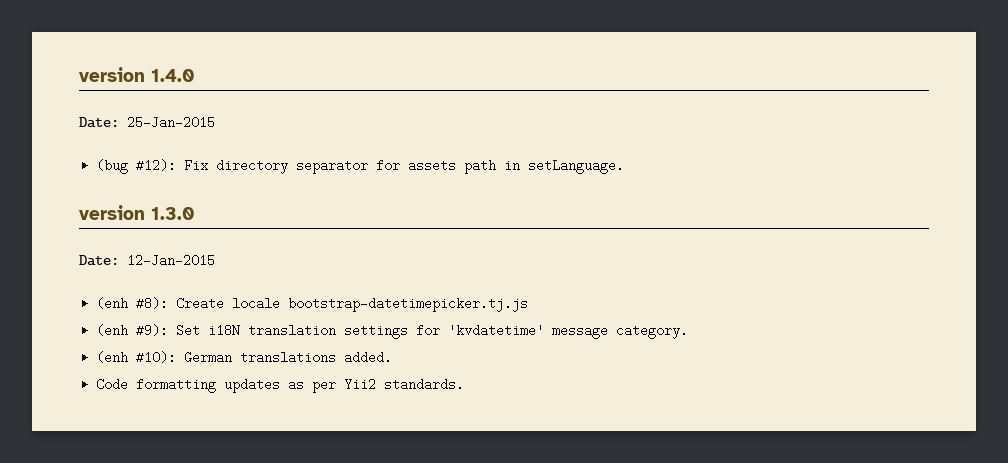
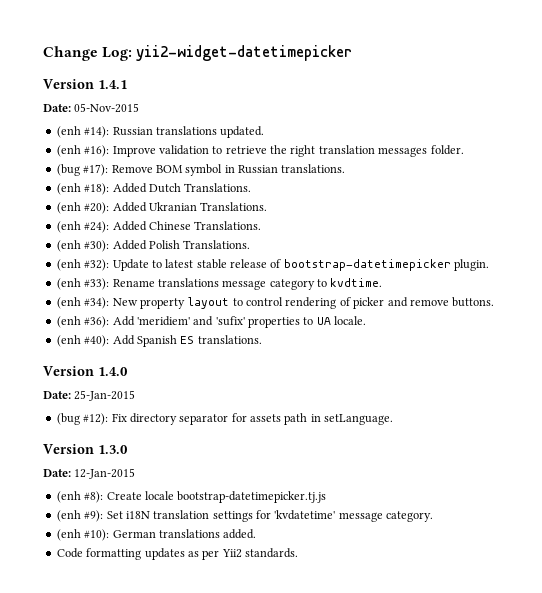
- version 1.4.0
+ Change Log: yii2-widget-datetimepicker
+ Version 1.4.1
+ Date: 05-Nov-2015
+ (enh #14): Russian translations updated.
+ (enh #16): Improve validation to retrieve the right translation messages folder.
+ (bug #17): Remove BOM symbol in Russian translations.
+ (enh #18): Added Dutch Translations.
+ (enh #20): Added Ukranian Translations.
+ (enh #24): Added Chinese Translations.
+ (enh #30): Added Polish Translations.
+ (enh #32): Update to latest stable release of bootstrap-datetimepicker plugin.
+ (enh #33): Rename translations message category to kvdtime.
+ (enh #34): New property layout to control rendering of picker and remove buttons.
+ (enh #36): Add 'meridiem' and 'sufix' properties to UA locale.
+ (enh #40): Add Spanish ES translations.
+ Version 1.4.0
- version 1.3.0
+ Version 1.3.0

